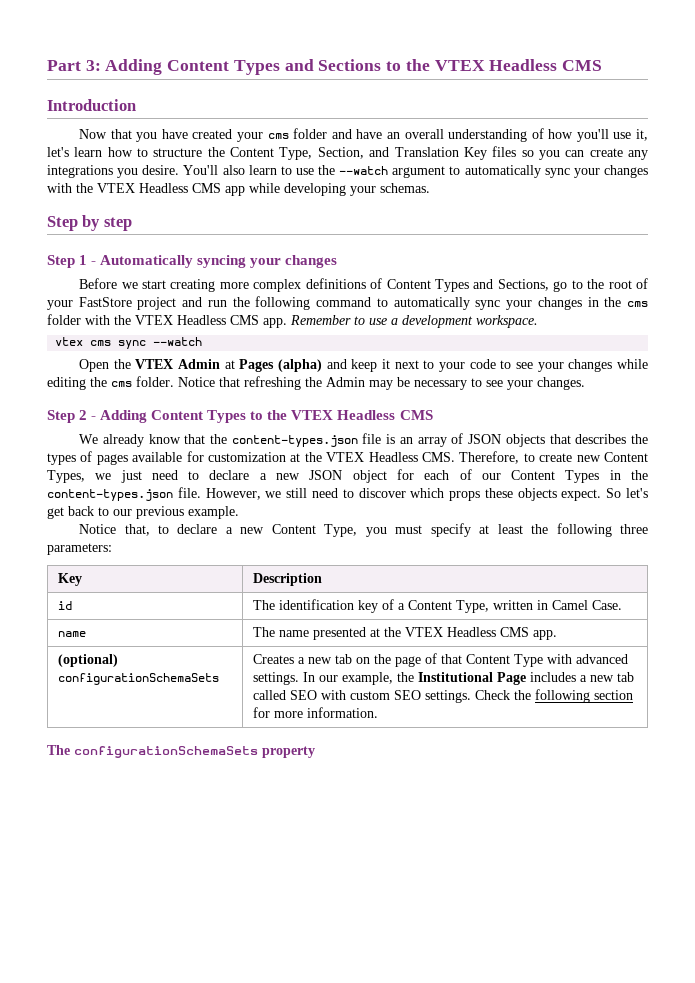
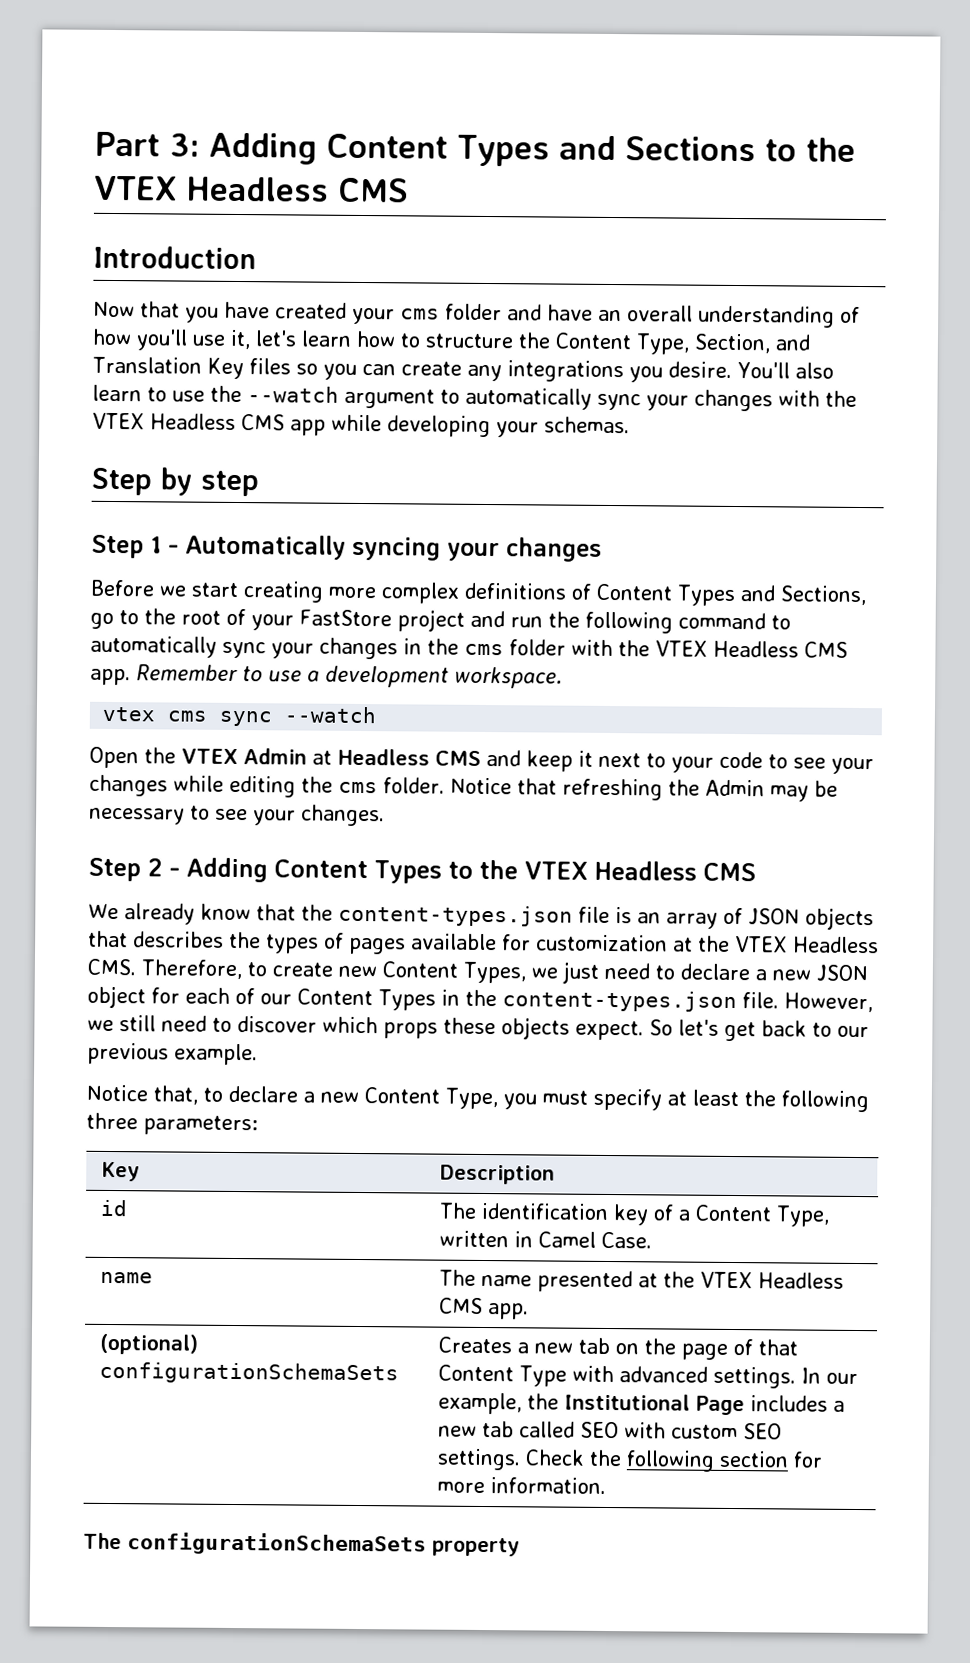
- Open the VTEX Admin at Pages (alpha) and keep it next to your code to see your changes while editing the cms folder.
+ Open the VTEX Admin at Headless CMS and keep it next to your code to see your changes while editing the cms folder.

